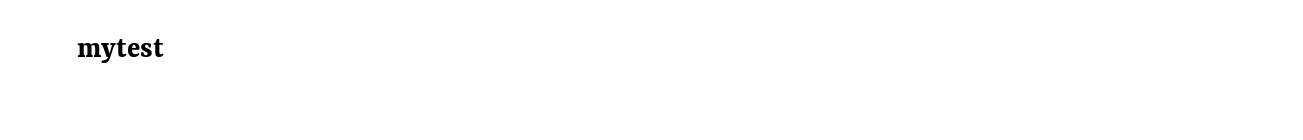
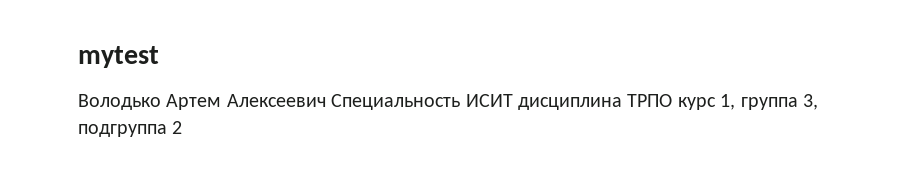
+ Володько Артем Алексеевич Специальность ИСИТ дисциплина ТРПО курс 1, группа 3, подгруппа 2

